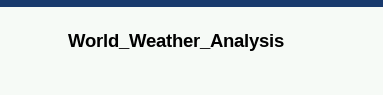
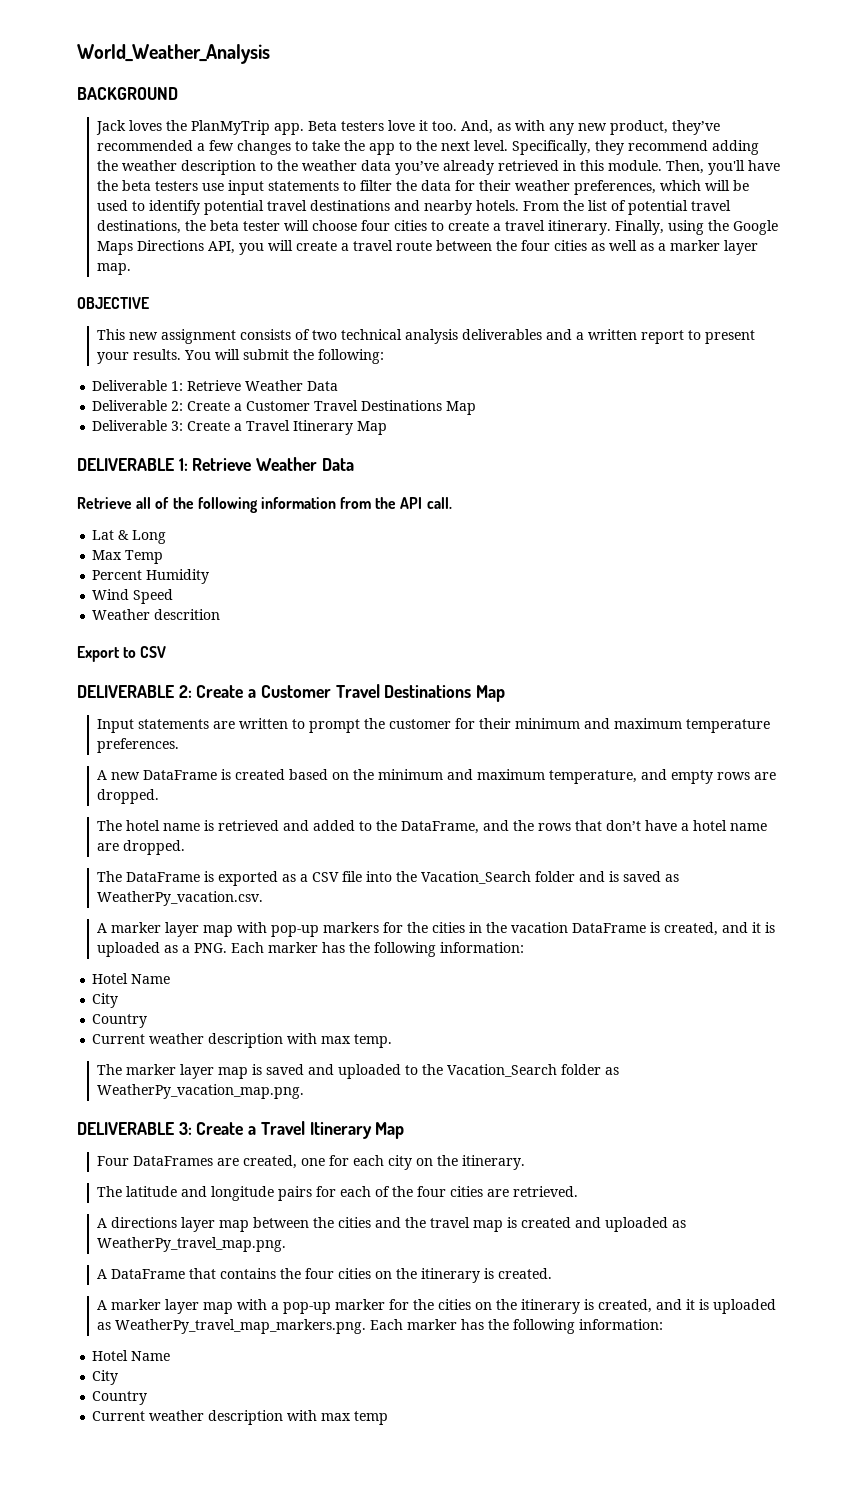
+ BACKGROUND
+ Jack loves the PlanMyTrip app. Beta testers love it too. And, as with any new product, they’ve recommended a few changes to take the app to the next level. Specifically, they recommend adding the weather description to the weather data you’ve already retrieved in this module. Then, you'll have the beta testers use input statements to filter the data for their weather preferences, which will be used to identify potential travel destinations and nearby hotels. From the list of potential travel destinations, the beta tester will choose four cities to create a travel itinerary. Finally, using the Google Maps Directions API, you will create a travel route between the four cities as well as a marker layer map.
+ OBJECTIVE
+ This new assignment consists of two technical analysis deliverables and a written report to present your results. You will submit the following:
+ Deliverable 1: Retrieve Weather Data
+ Deliverable 2: Create a Customer Travel Destinations Map
+ Deliverable 3: Create a Travel Itinerary Map
+ DELIVERABLE 1: Retrieve Weather Data
+ Retrieve all of the following information from the API call.
+ Lat & Long
+ Max Temp
+ Percent Humidity
+ Wind Speed
+ Weather descrition
+ Export to CSV
+ DELIVERABLE 2: Create a Customer Travel Destinations Map
+ Input statements are written to prompt the customer for their minimum and maximum temperature preferences.
+ A new DataFrame is created based on the minimum and maximum temperature, and empty rows are dropped.
+ The hotel name is retrieved and added to the DataFrame, and the rows that don’t have a hotel name are dropped.
+ The DataFrame is exported as a CSV file into the Vacation_Search folder and is saved as WeatherPy_vacation.csv.
+ A marker layer map with pop-up markers for the cities in the vacation DataFrame is created, and it is uploaded as a PNG. Each marker has the following information:
+ Hotel Name
+ City
+ Country
+ Current weather description with max temp.
+ The marker layer map is saved and uploaded to the Vacation_Search folder as WeatherPy_vacation_map.png.
+ DELIVERABLE 3: Create a Travel Itinerary Map
+ Four DataFrames are created, one for each city on the itinerary.
+ The latitude and longitude pairs for each of the four cities are retrieved.
+ A directions layer map between the cities and the travel map is created and uploaded as WeatherPy_travel_map.png.
+ A DataFrame that contains the four cities on the itinerary is created.
+ A marker layer map with a pop-up marker for the cities on the itinerary is created, and it is uploaded as WeatherPy_travel_map_markers.png. Each marker has the following information:
+ Hotel Name
+ City
+ Country
+ Current weather description with max temp

